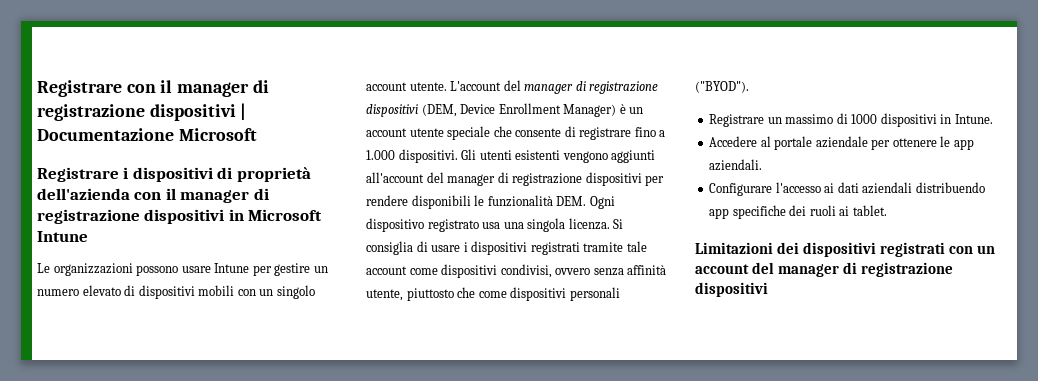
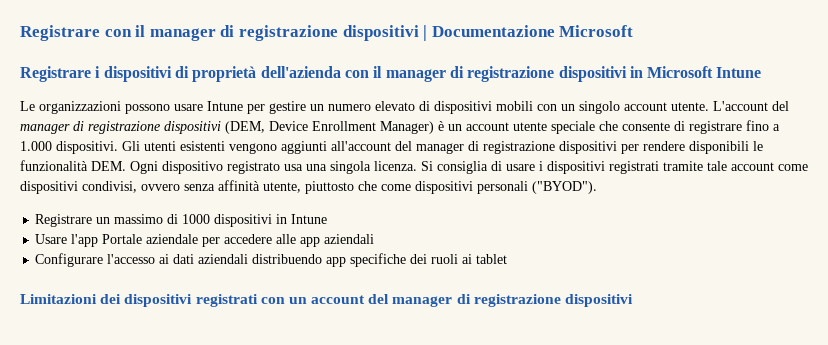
- Registrare un massimo di 1000 dispositivi in Intune.
- Accedere al portale aziendale per ottenere le app aziendali.
+ Registrare un massimo di 1000 dispositivi in Intune
+ Usare l'app Portale aziendale per accedere alle app aziendali
- Configurare l'accesso ai dati aziendali distribuendo app specifiche dei ruoli ai tablet.
+ Configurare l'accesso ai dati aziendali distribuendo app specifiche dei ruoli ai tablet

